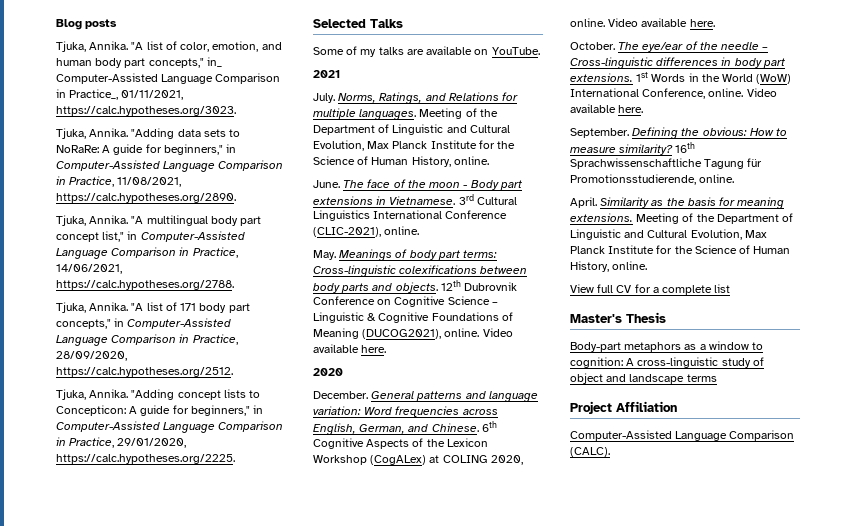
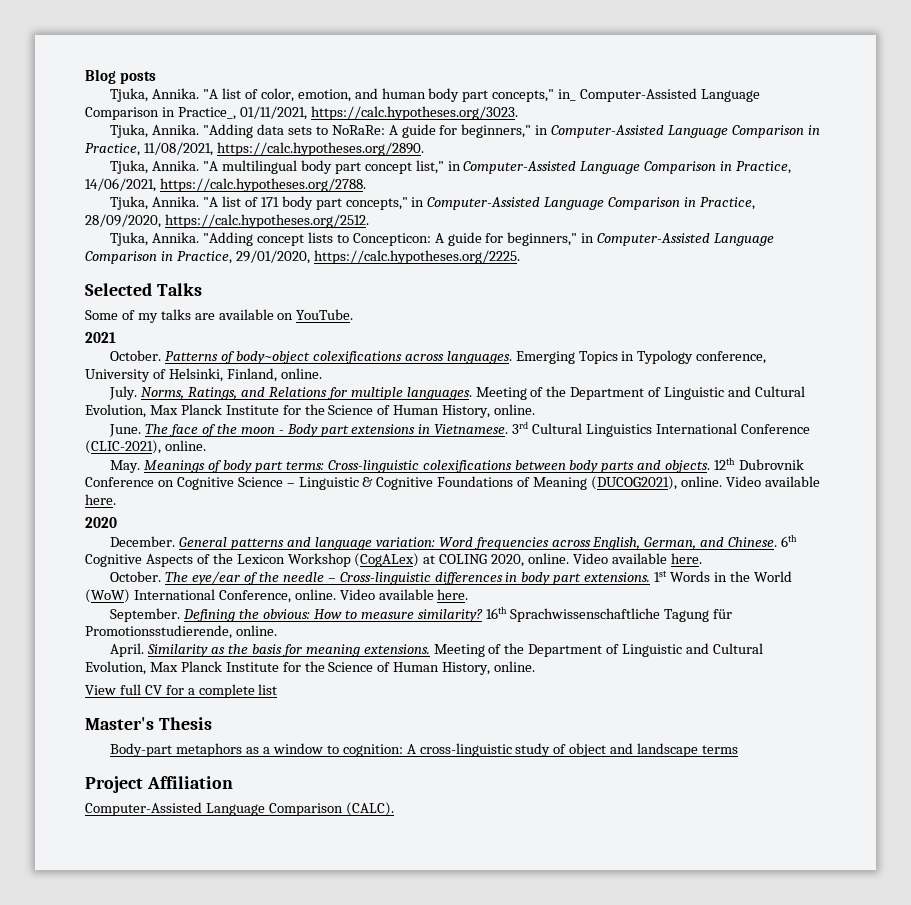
+ October. Patterns of body~object colexifications across languages. Emerging Topics in Typology conference, University of Helsinki, Finland, online.

